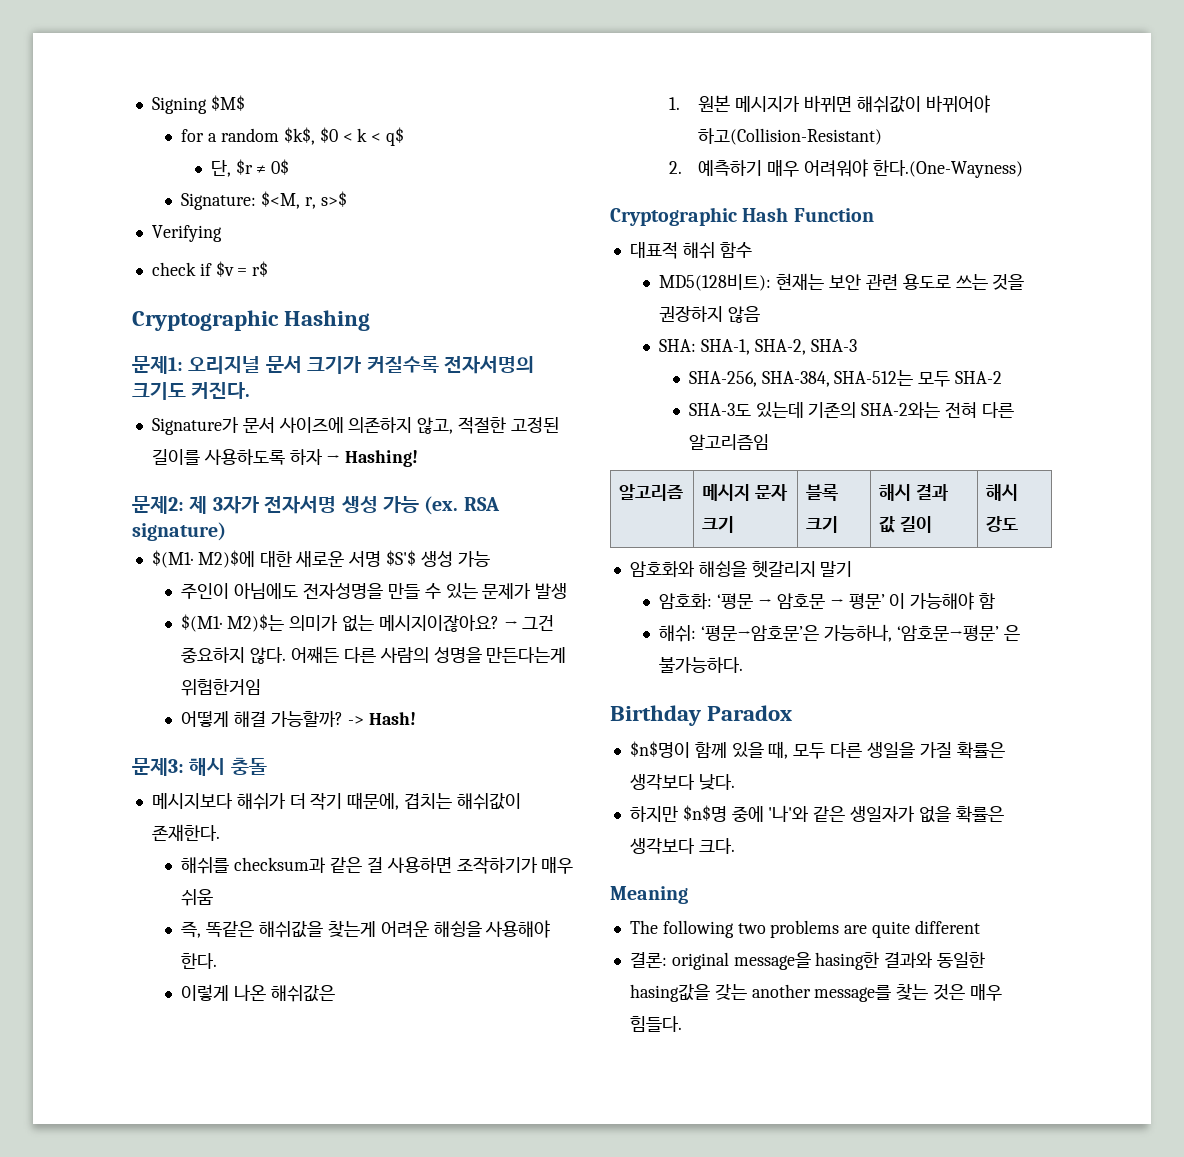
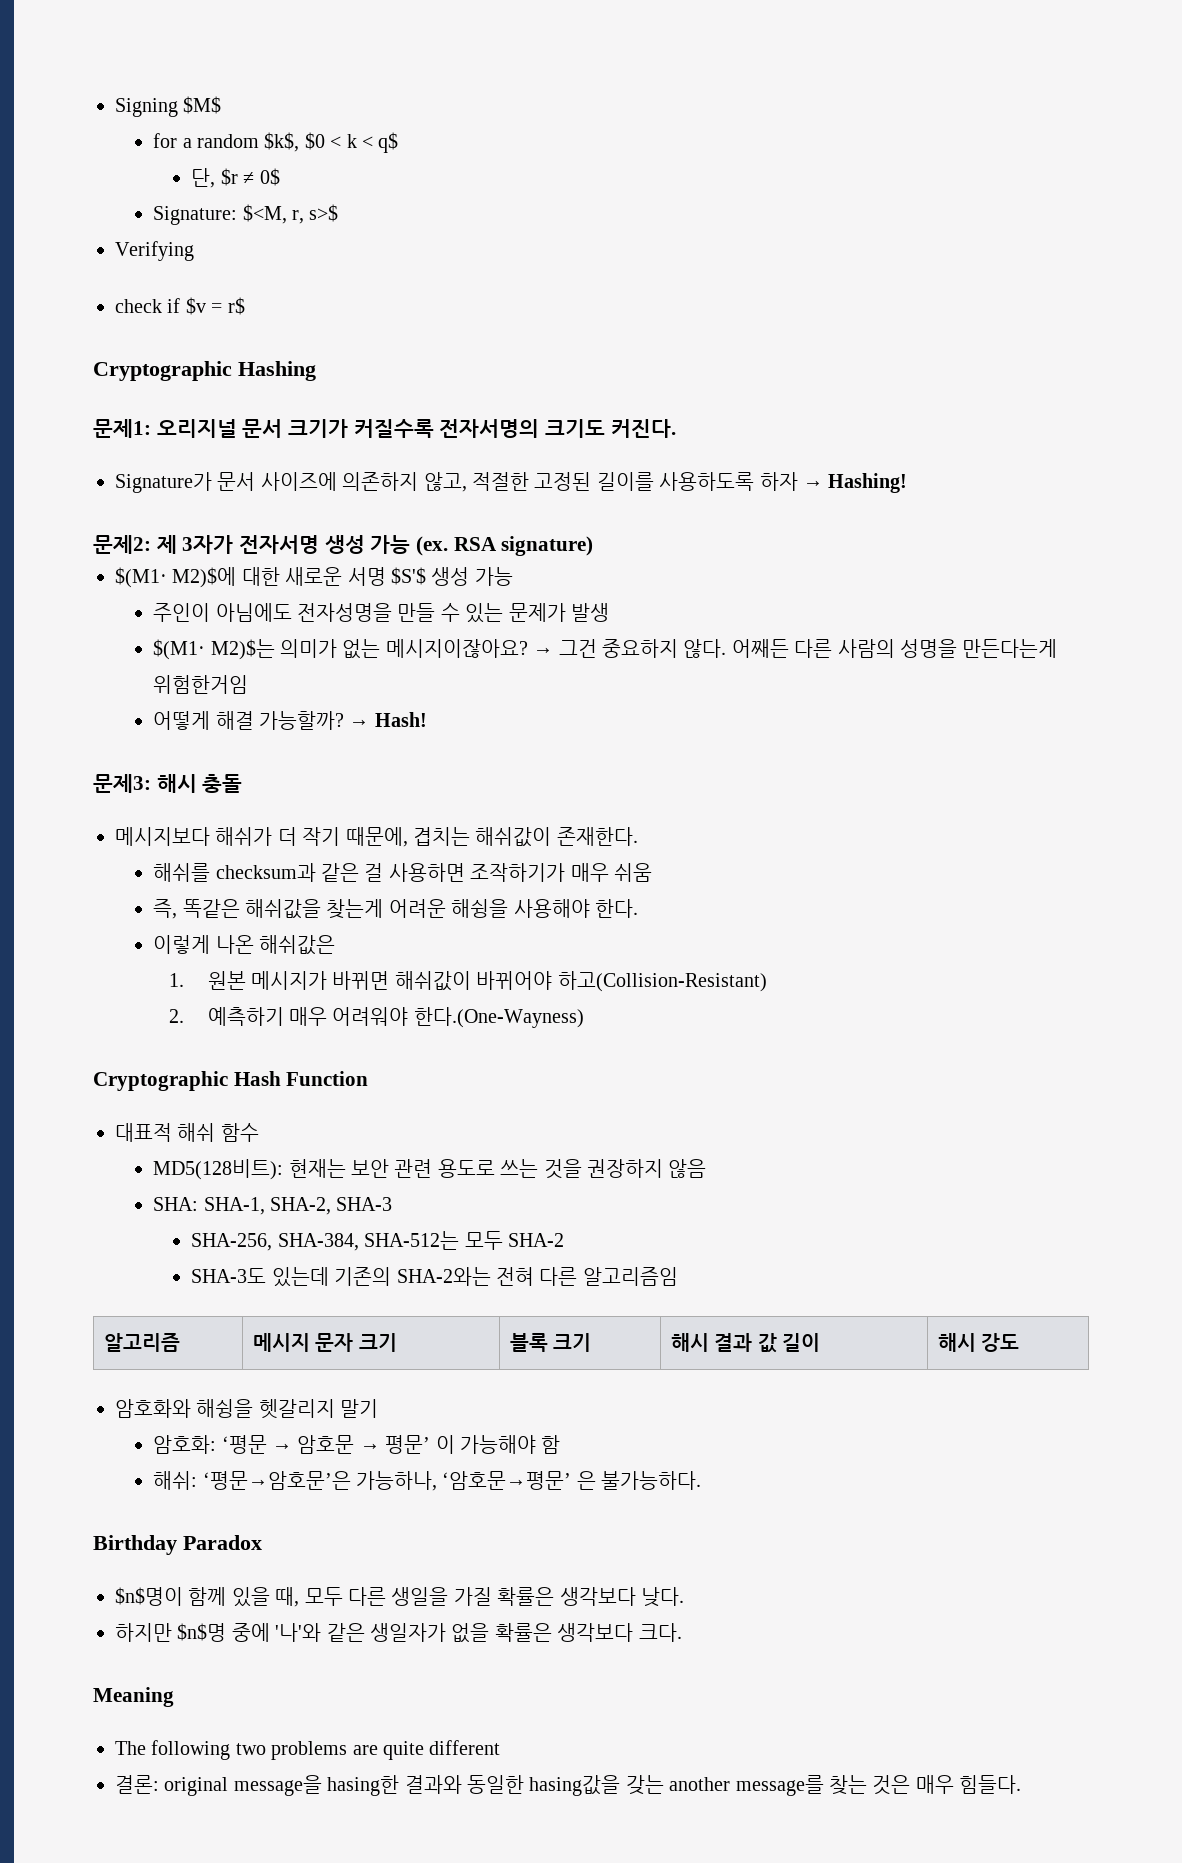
- -> Hash!
+ → Hash!

